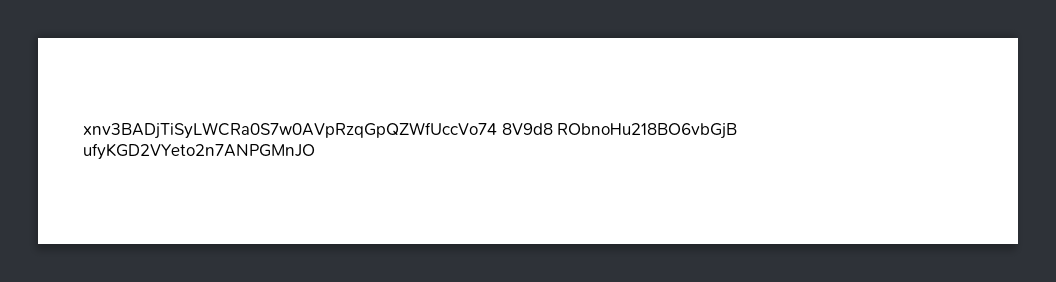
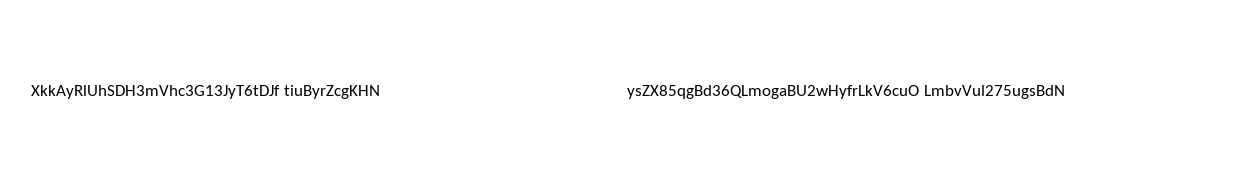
- xnv3BADjTiSyLWCRa0S7w0AVpRzqGpQZWfUccVo74 8V9d8 RObnoHu218BO6vbGjB ufyKGD2VYeto2n7ANPGMnJO
+ XkkAyRlUhSDH3mVhc3G13JyT6tDJf tiuByrZcgKHN ysZX85qgBd36QLmogaBU2wHyfrLkV6cuO LmbvVul275ugsBdN

